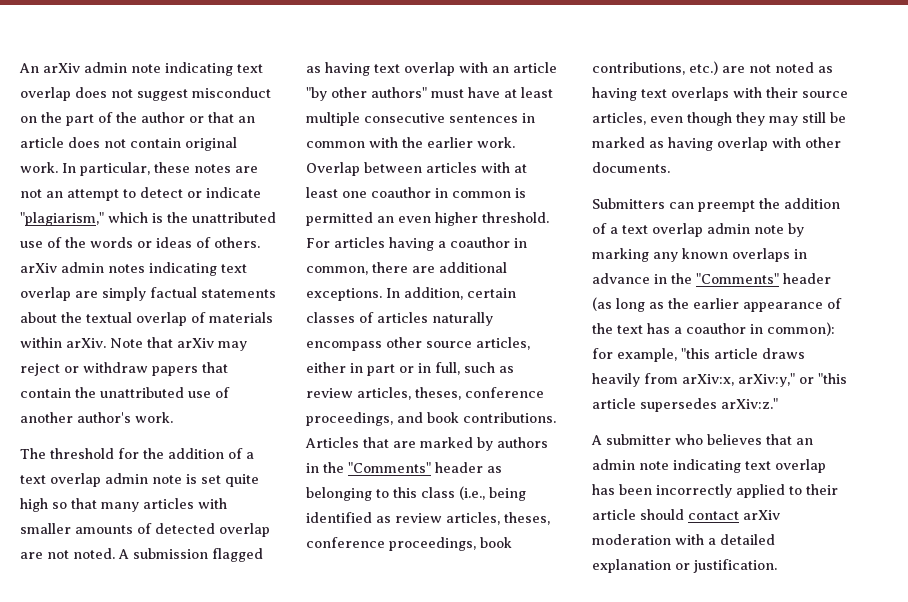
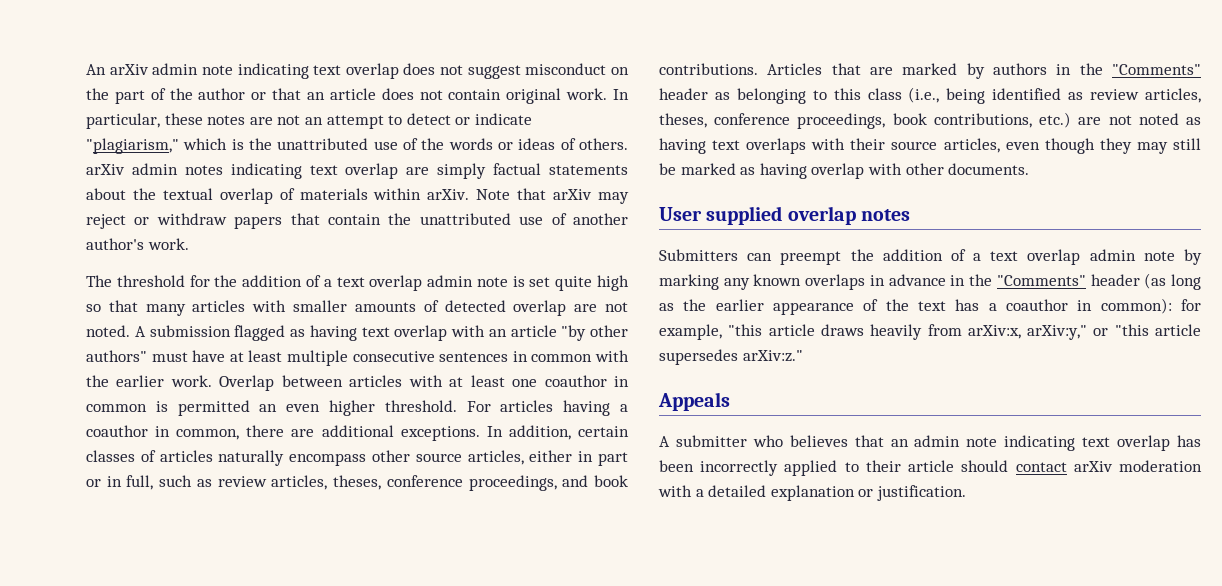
+ User supplied overlap notes
+ Appeals

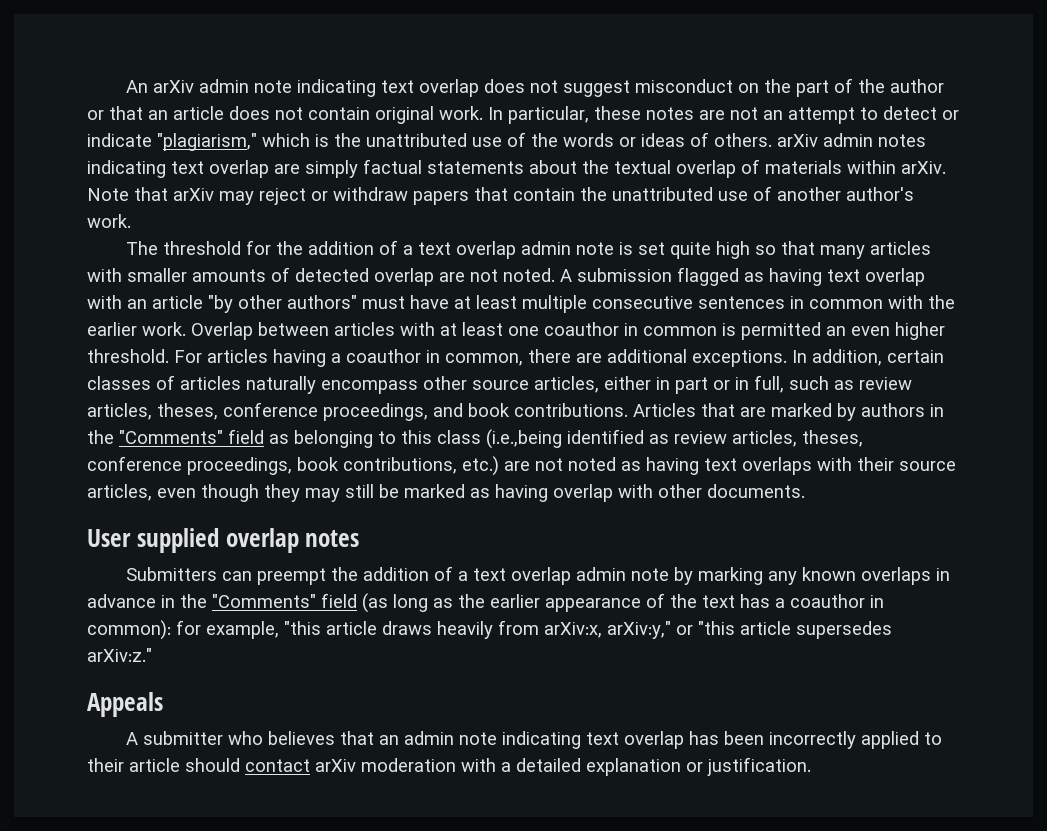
- Articles that are marked by authors in the "Comments" header as belonging to this class (i.e., being identified as review articles, theses, conference proceedings, book contributions, etc.) are not noted as having text overlaps with their source articles, even though they may still be marked as having overlap with other documents.
+ Articles that are marked by authors in the "Comments" field as belonging to this class (i.e.,being identified as review articles, theses, conference proceedings, book contributions, etc.) are not noted as having text overlaps with their source articles, even though they may still be marked as having overlap with other documents.
- Submitters can preempt the addition of a text overlap admin note by marking any known overlaps in advance in the "Comments" header (as long as the earlier appearance of the text has a coauthor in common): for example, "this article draws heavily from arXiv:x, arXiv:y," or "this article supersedes arXiv:z."
+ Submitters can preempt the addition of a text overlap admin note by marking any known overlaps in advance in the "Comments" field (as long as the earlier appearance of the text has a coauthor in common): for example, "this article draws heavily from arXiv:x, arXiv:y," or "this article supersedes arXiv:z."

